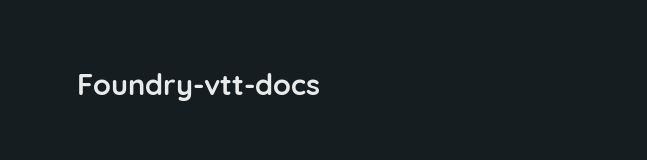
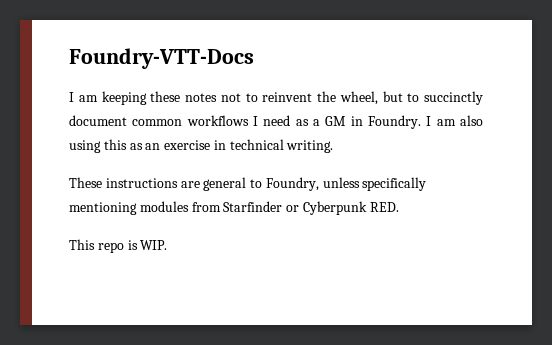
- Foundry-vtt-docs
+ Foundry-VTT-Docs
+ I am keeping these notes not to reinvent the wheel, but to succinctly document common workflows I need as a GM in Foundry. I am also using this as an exercise in technical writing.
+ These instructions are general to Foundry, unless specifically mentioning modules from Starfinder or Cyberpunk RED.
+ This repo is WIP.

